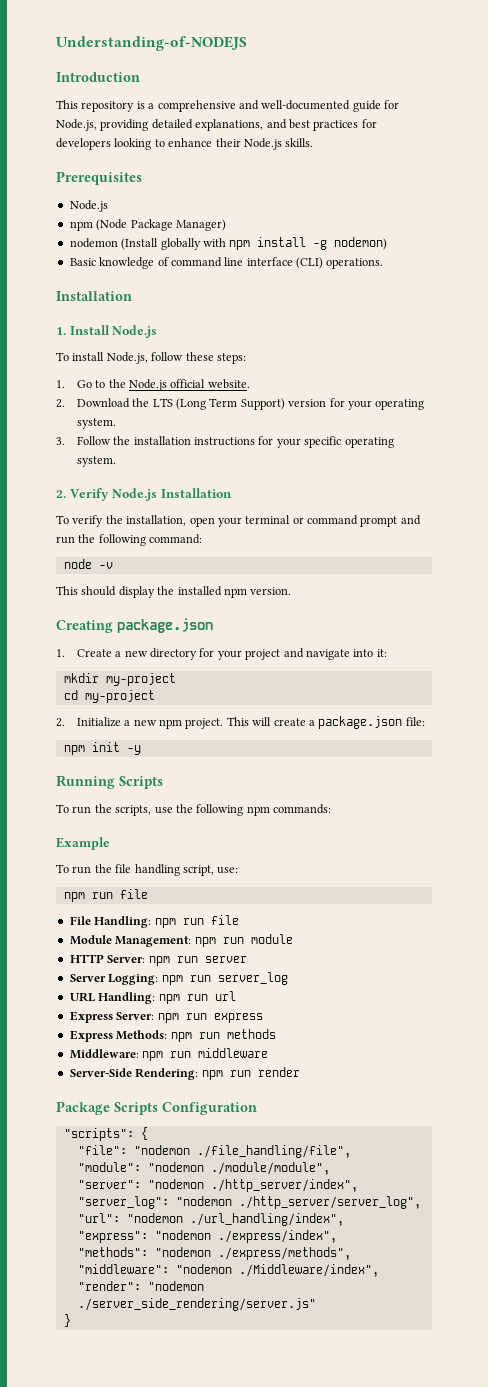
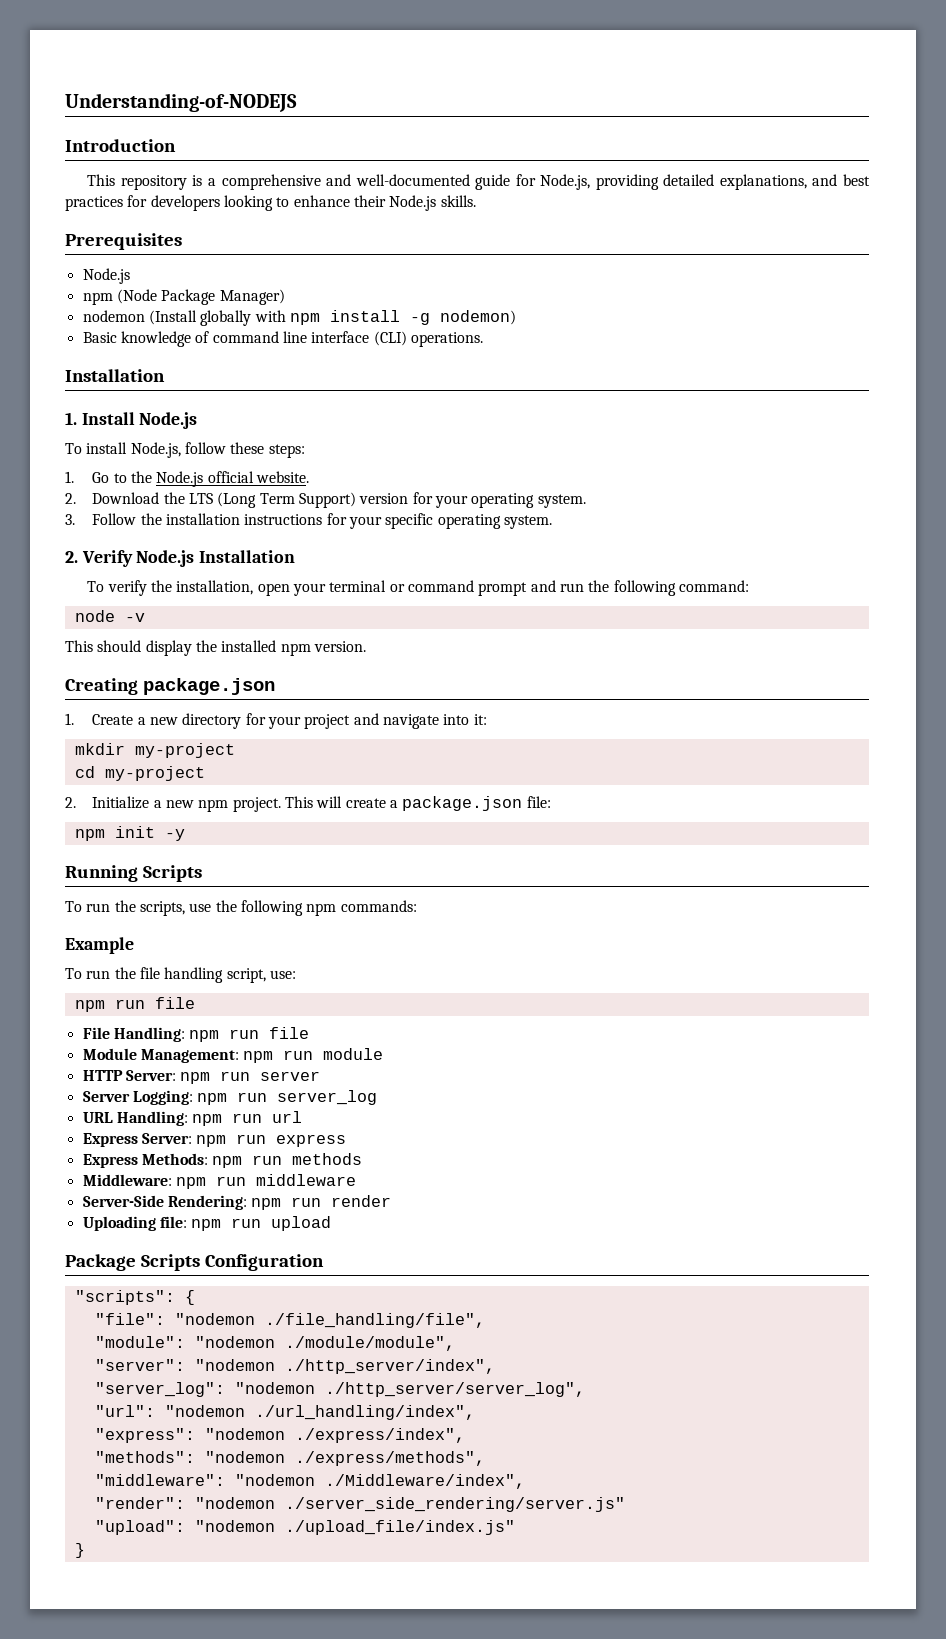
+ Uploading file: npm run upload
+ "upload": "nodemon ./upload_file/index.js"

